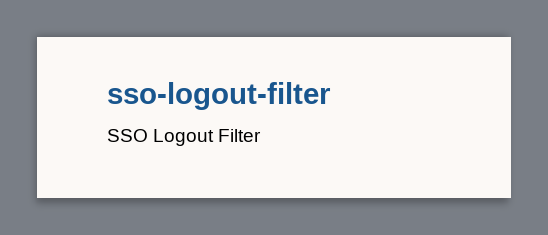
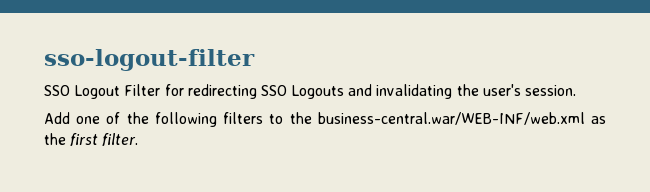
- SSO Logout Filter
+ SSO Logout Filter for redirecting SSO Logouts and invalidating the user's session.
+ Add one of the following filters to the business-central.war/WEB-INF/web.xml as the first filter.

